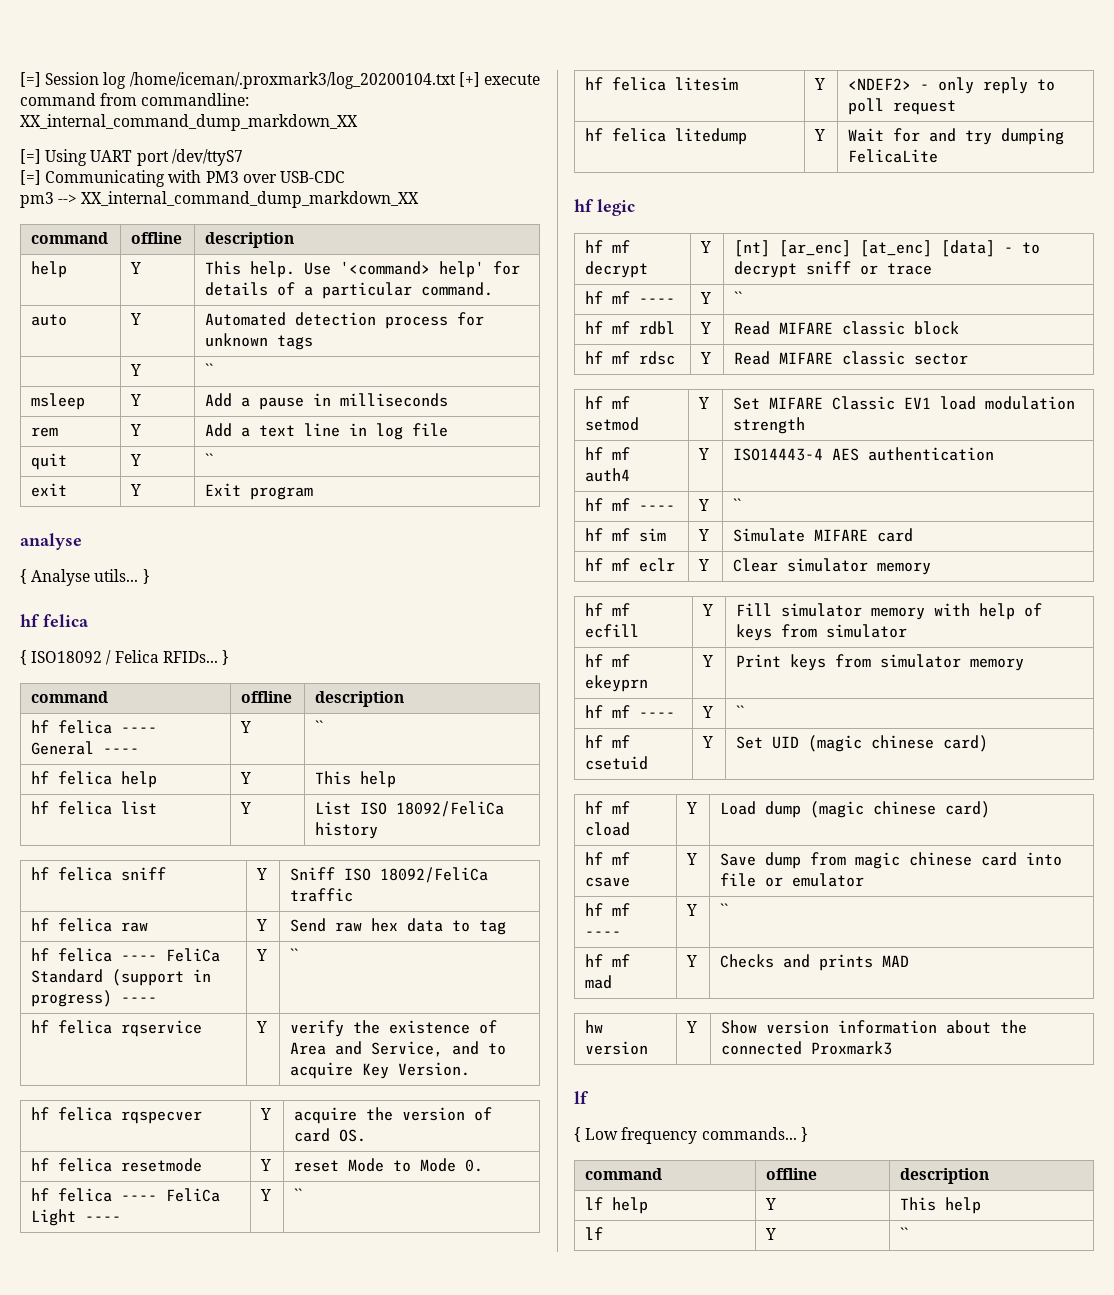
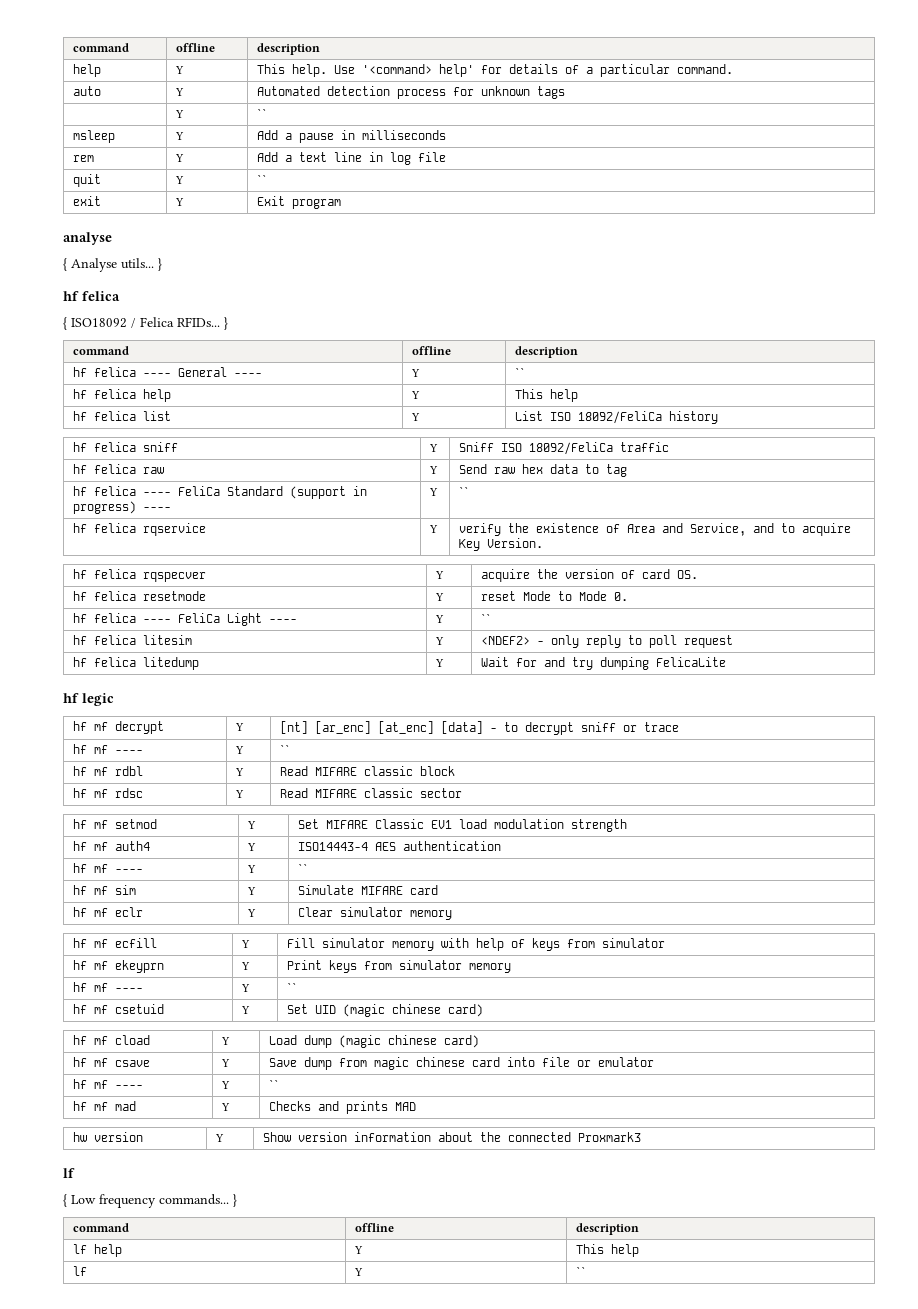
- [=] Session log /home/iceman/.proxmark3/log_20200104.txt [+] execute command from commandline: XX_internal_command_dump_markdown_XX
- [=] Using UART port /dev/ttyS7
- [=] Communicating with PM3 over USB-CDC
- pm3 --> XX_internal_command_dump_markdown_XX

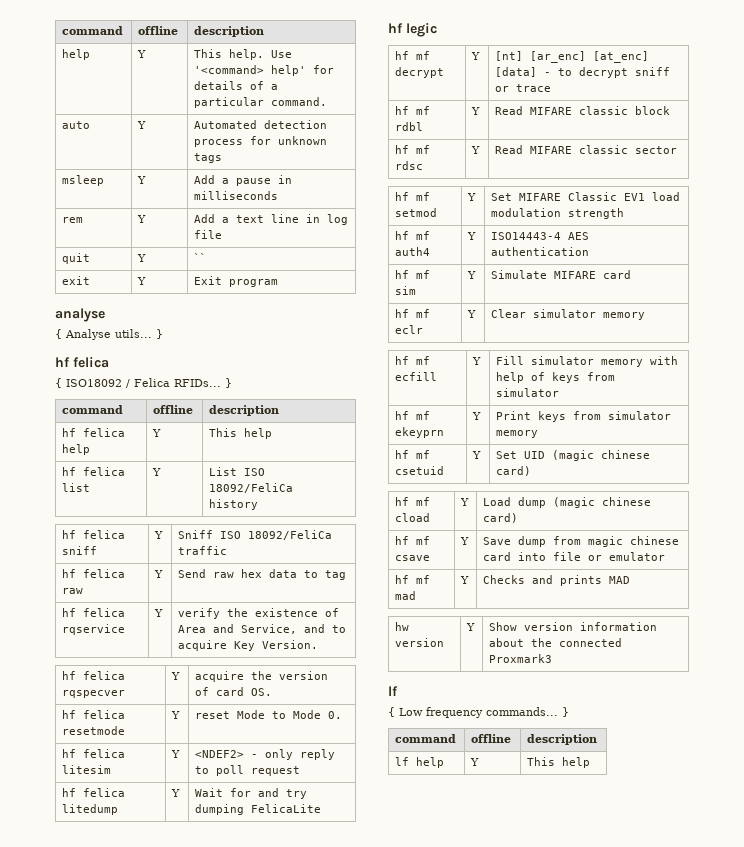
  auto | Y | Automated detection process for unknown tags
- | Y | ``
- hf felica ---- General ---- | Y | ``
- hf felica ---- FeliCa Standard (support in progress) ---- | Y | ``
- hf felica ---- FeliCa Light ---- | Y | ``
  hf mf decrypt | Y | [nt] [ar_enc] [at_enc] [data] - to decrypt sniff or trace
- hf mf ---- | Y | ``
  hf mf auth4 | Y | ISO14443-4 AES authentication
- hf mf ---- | Y | ``
  hf mf ekeyprn | Y | Print keys from simulator memory
- hf mf ---- | Y | ``
  hf mf csave | Y | Save dump from magic chinese card into file or emulator
- hf mf ---- | Y | ``
- lf | Y | ``

